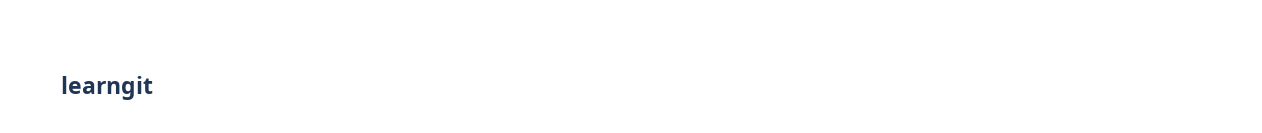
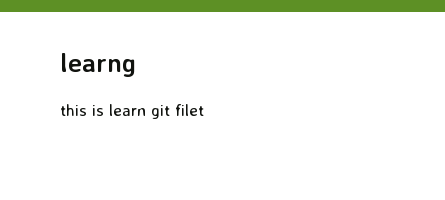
- learngit
+ learng
+ this is learn git filet

